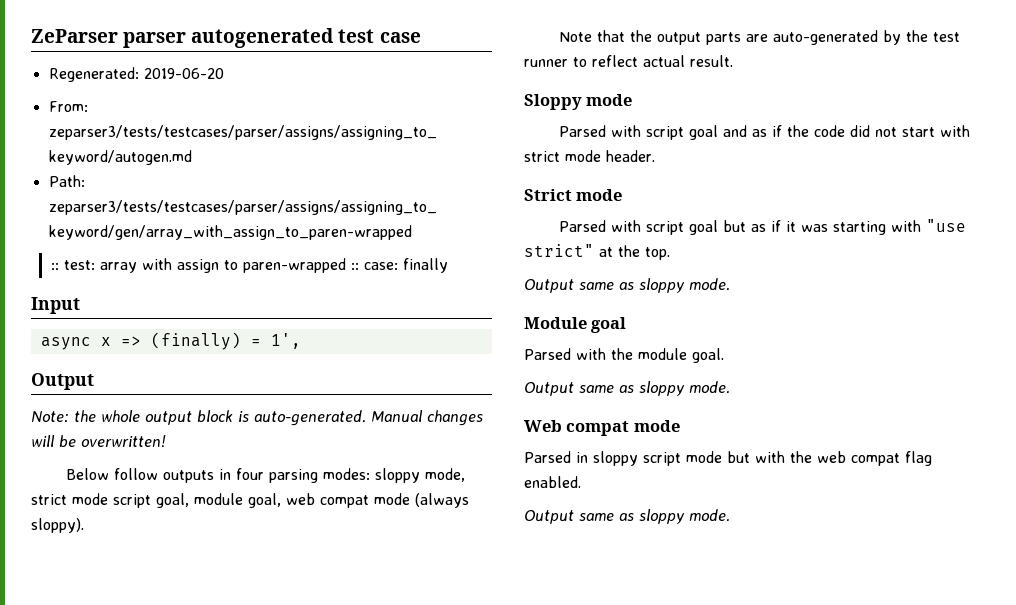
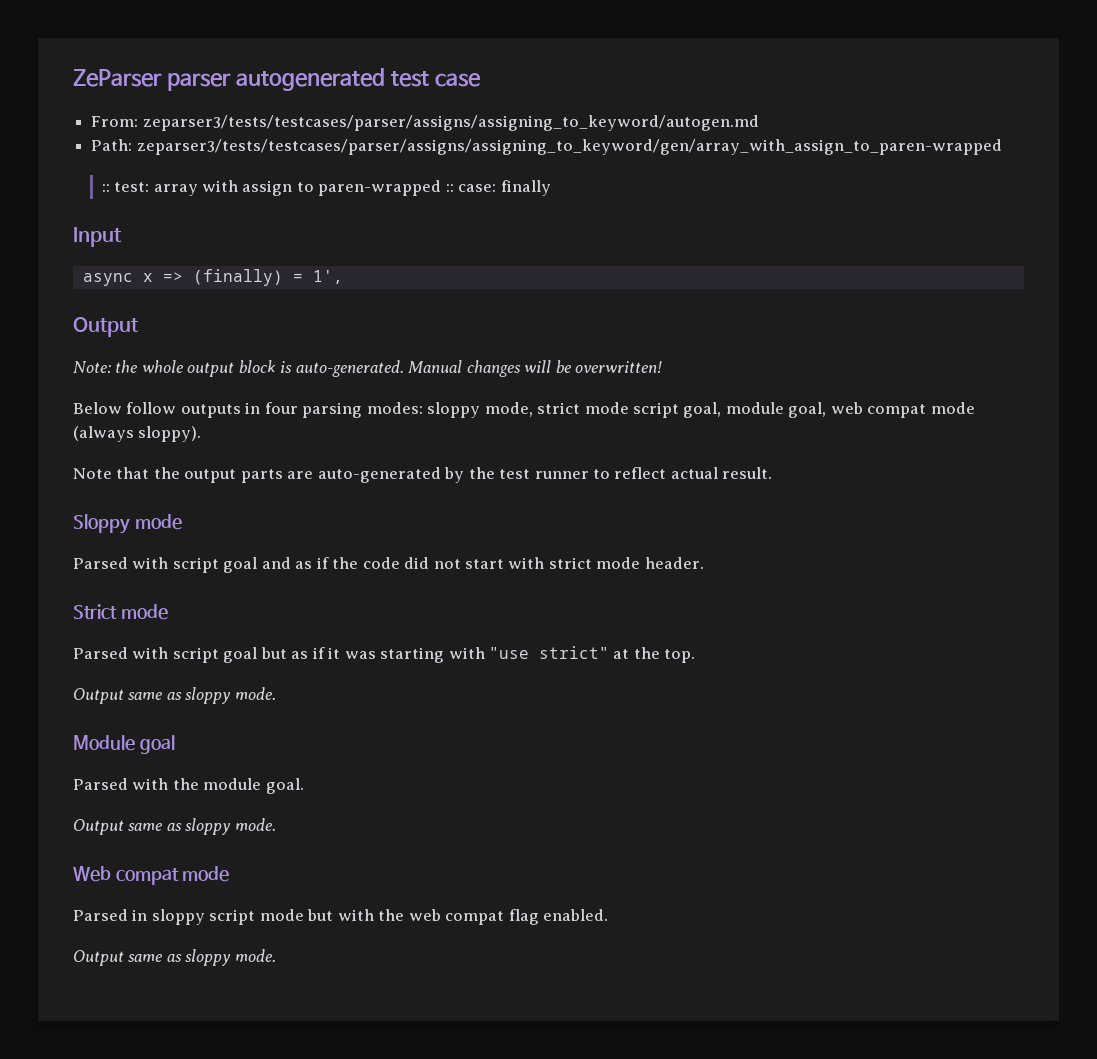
- Regenerated: 2019-06-20

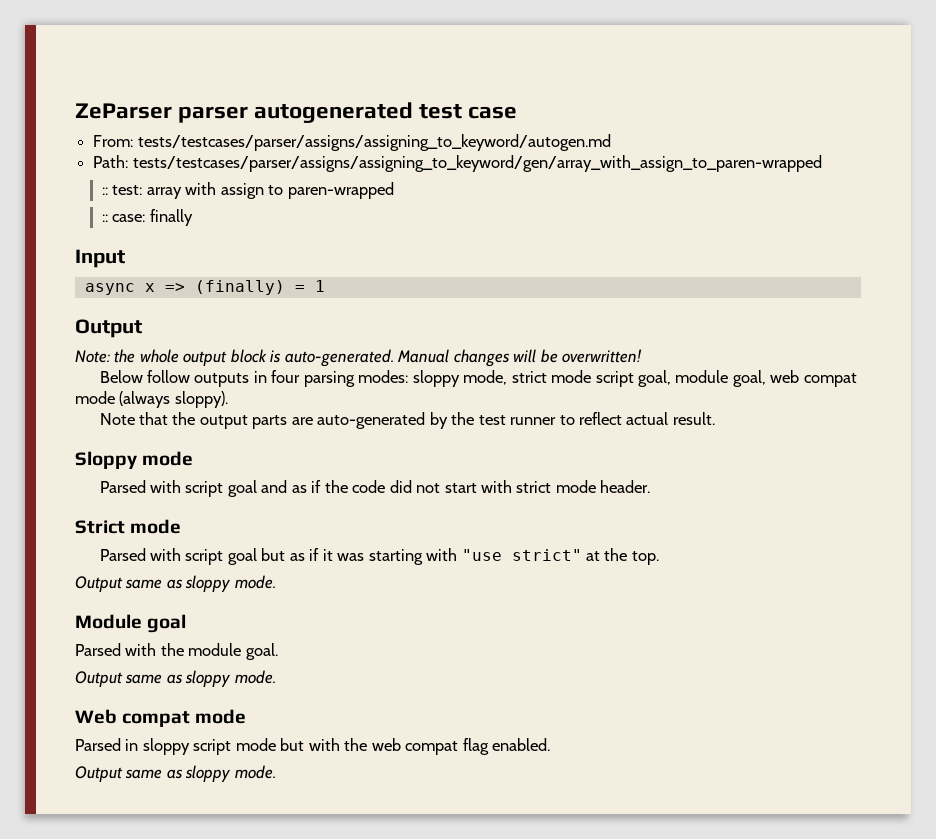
- From: zeparser3/tests/testcases/parser/assigns/assigning_to_keyword/autogen.md
+ From: tests/testcases/parser/assigns/assigning_to_keyword/autogen.md
- Path: zeparser3/tests/testcases/parser/assigns/assigning_to_keyword/gen/array_with_assign_to_paren-wrapped
+ Path: tests/testcases/parser/assigns/assigning_to_keyword/gen/array_with_assign_to_paren-wrapped
- :: test: array with assign to paren-wrapped :: case: finally
+ :: test: array with assign to paren-wrapped
+ :: case: finally
- async x => (finally) = 1',
+ async x => (finally) = 1

